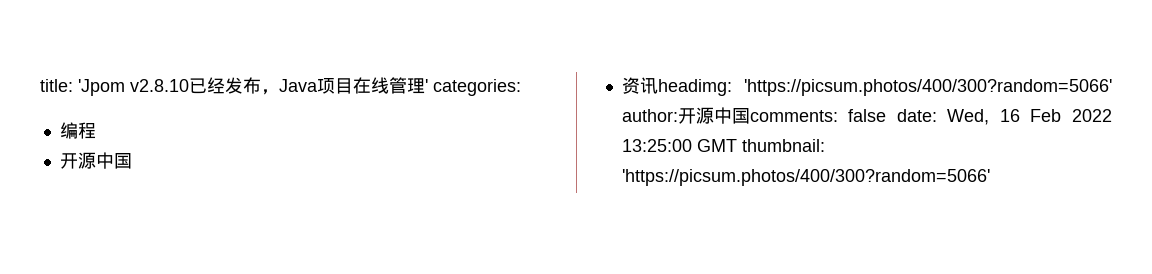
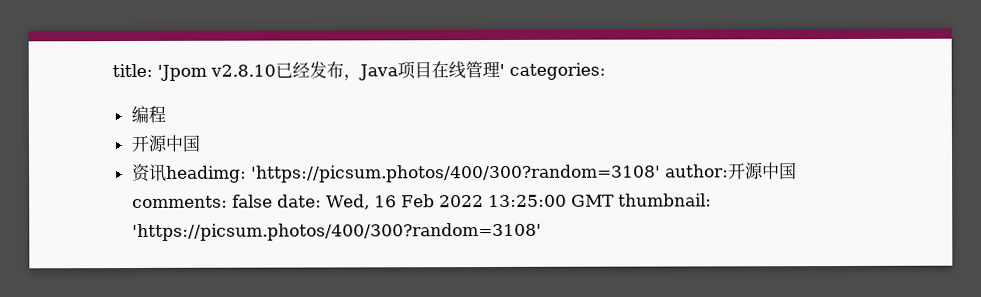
- 资讯headimg: 'https://picsum.photos/400/300?random=5066' author:开源中国comments: false date: Wed, 16 Feb 2022 13:25:00 GMT thumbnail: 'https://picsum.photos/400/300?random=5066'
+ 资讯headimg: 'https://picsum.photos/400/300?random=3108' author:开源中国comments: false date: Wed, 16 Feb 2022 13:25:00 GMT thumbnail: 'https://picsum.photos/400/300?random=3108'

